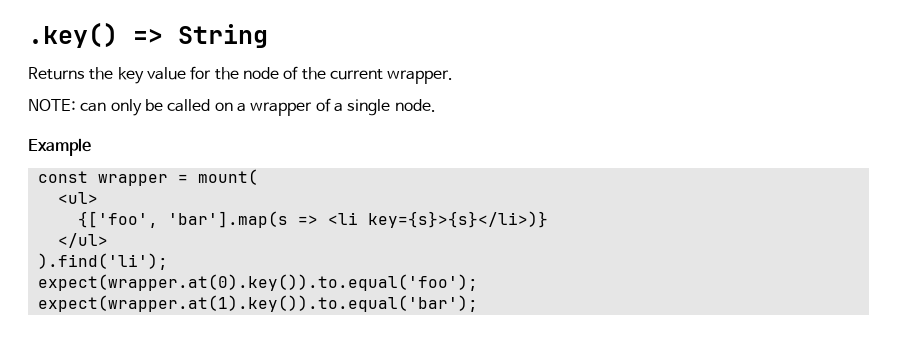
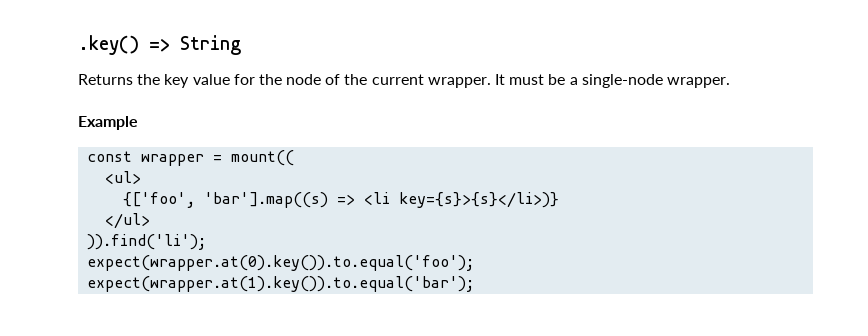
- Returns the key value for the node of the current wrapper.
- NOTE: can only be called on a wrapper of a single node.
+ Returns the key value for the node of the current wrapper. It must be a single-node wrapper.
- const wrapper = mount(
+ const wrapper = mount((
- {['foo', 'bar'].map(s => <li key={s}>{s}</li>)}
+ {['foo', 'bar'].map((s) => <li key={s}>{s}</li>)}
- ).find('li');
+ )).find('li');

